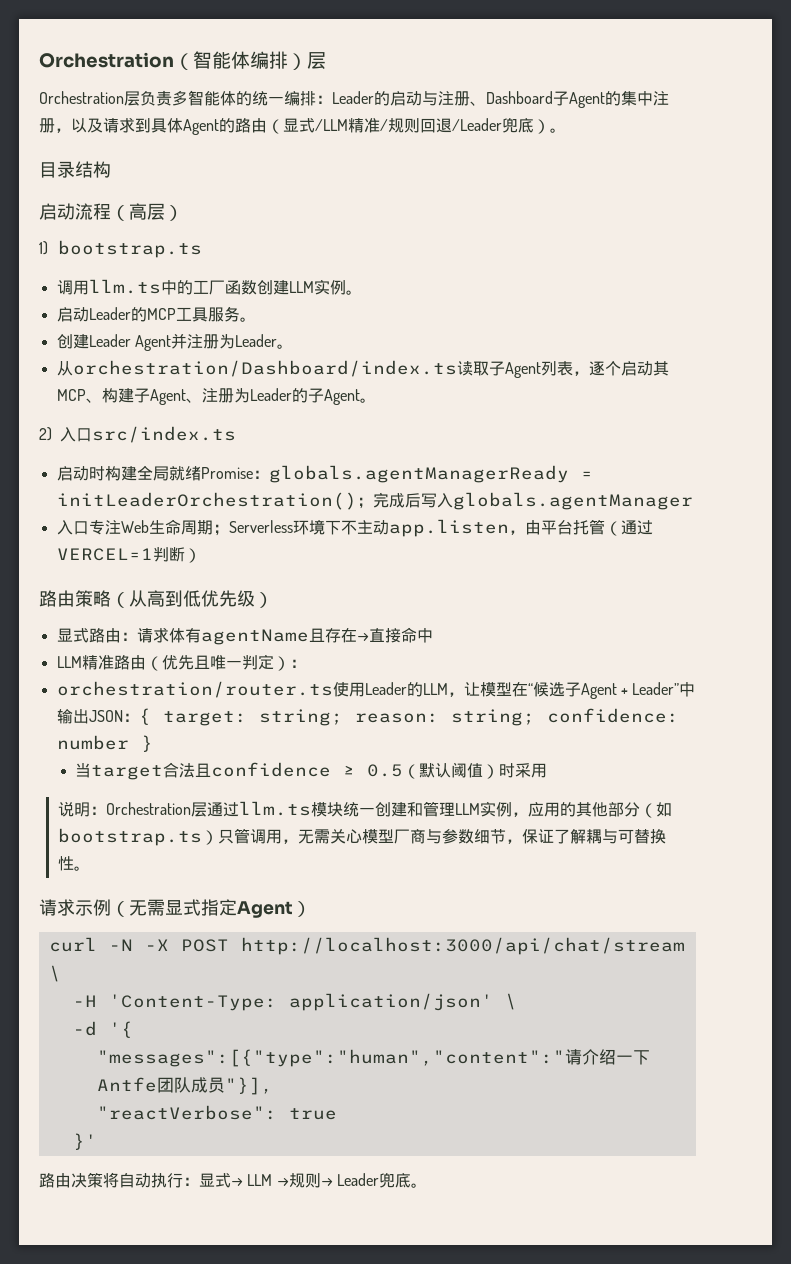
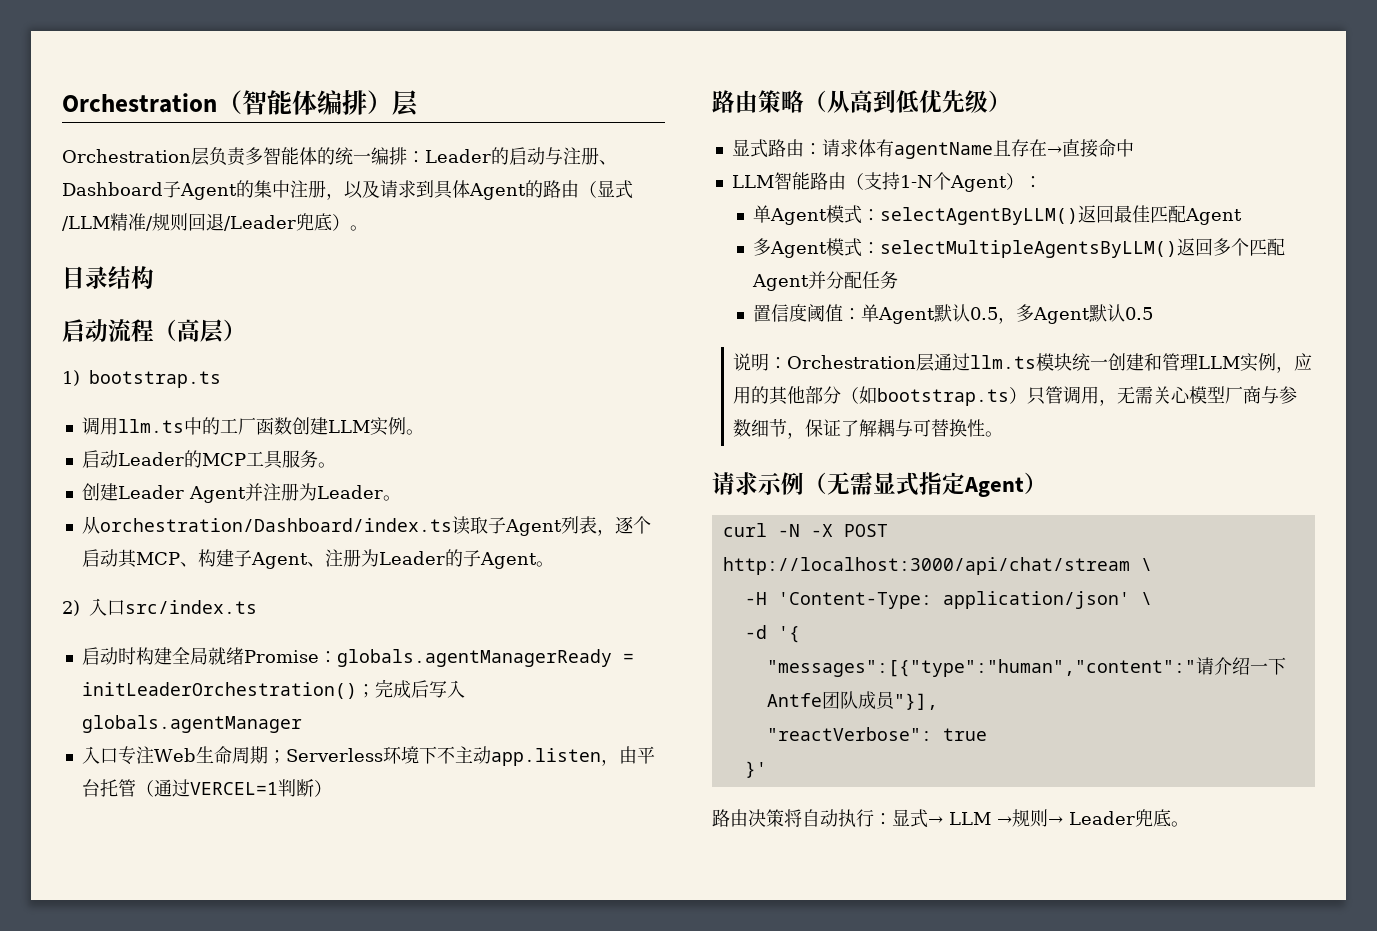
- LLM精准路由（优先且唯一判定）：
- orchestration/router.ts使用Leader的LLM，让模型在“候选子Agent + Leader”中输出JSON：{ target: string; reason: string; confidence: number }
- 当target合法且confidence ≥ 0.5（默认阈值）时采用
+ LLM智能路由（支持1-N个Agent）：
+ 单Agent模式：selectAgentByLLM()返回最佳匹配Agent
+ 多Agent模式：selectMultipleAgentsByLLM()返回多个匹配Agent并分配任务
+ 置信度阈值：单Agent默认0.5，多Agent默认0.5

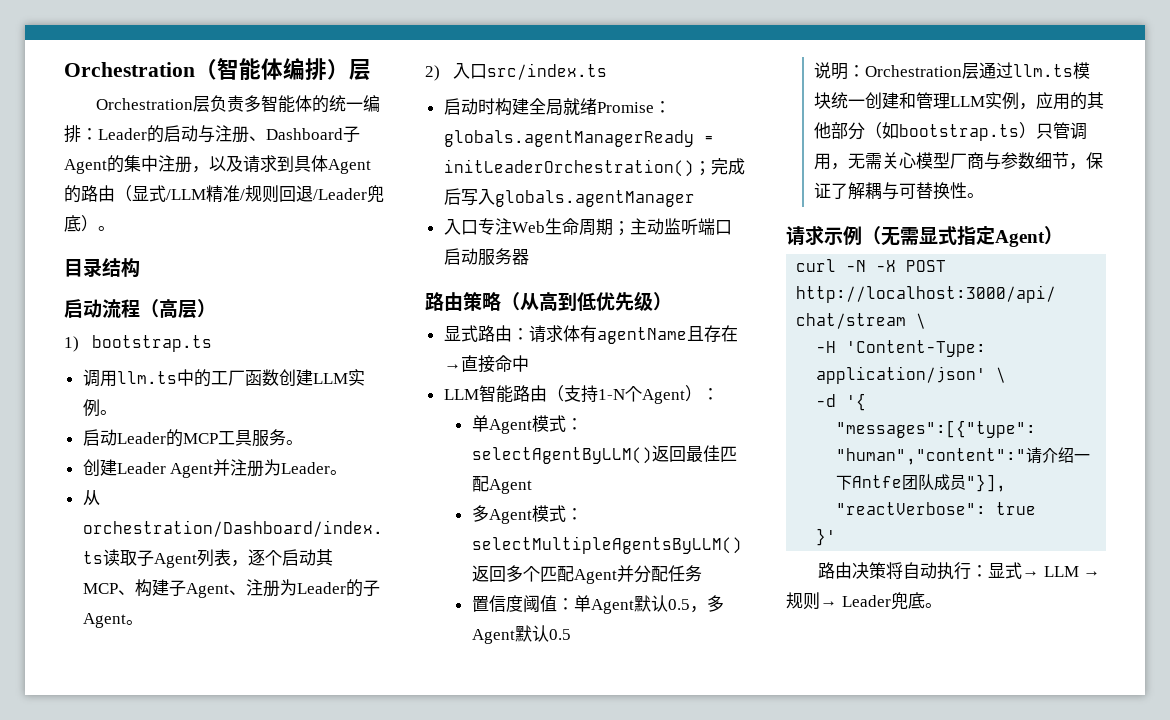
- 入口专注Web生命周期；Serverless环境下不主动app.listen，由平台托管（通过VERCEL=1判断）
+ 入口专注Web生命周期；主动监听端口启动服务器

